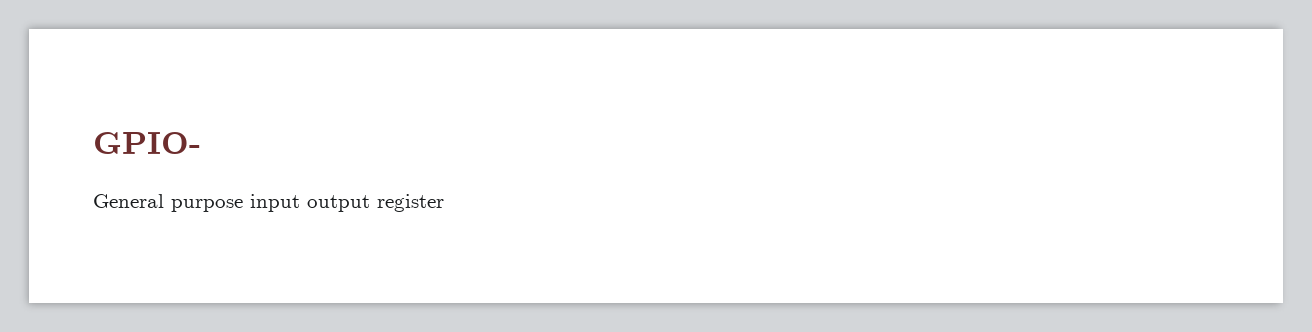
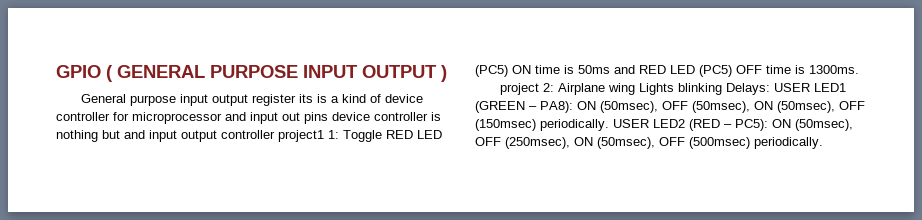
- GPIO-
+ GPIO ( GENERAL PURPOSE INPUT OUTPUT )
- General purpose input output register
+ General purpose input output register its is a kind of device controller for microprocessor and input out pins device controller is nothing but and input output controller project1 1: Toggle RED LED (PC5) ON time is 50ms and RED LED (PC5) OFF time is 1300ms.
+ project 2: Airplane wing Lights blinking Delays: USER LED1 (GREEN – PA8): ON (50msec), OFF (50msec), ON (50msec), OFF (150msec) periodically. USER LED2 (RED – PC5): ON (50msec), OFF (250msec), ON (50msec), OFF (500msec) periodically.

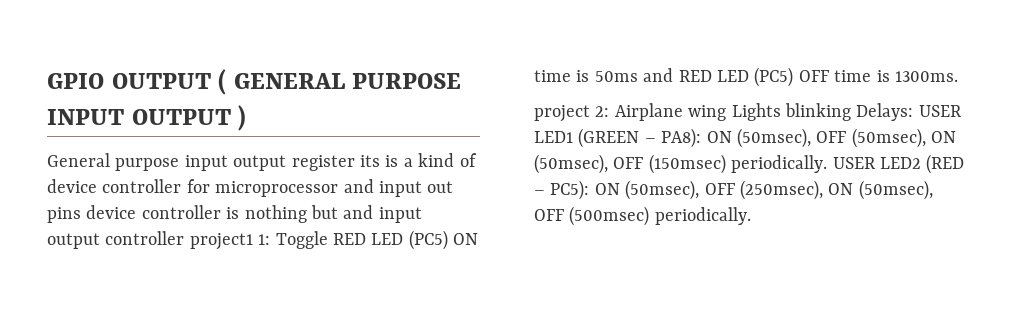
- GPIO ( GENERAL PURPOSE INPUT OUTPUT )
+ GPIO OUTPUT ( GENERAL PURPOSE INPUT OUTPUT )

